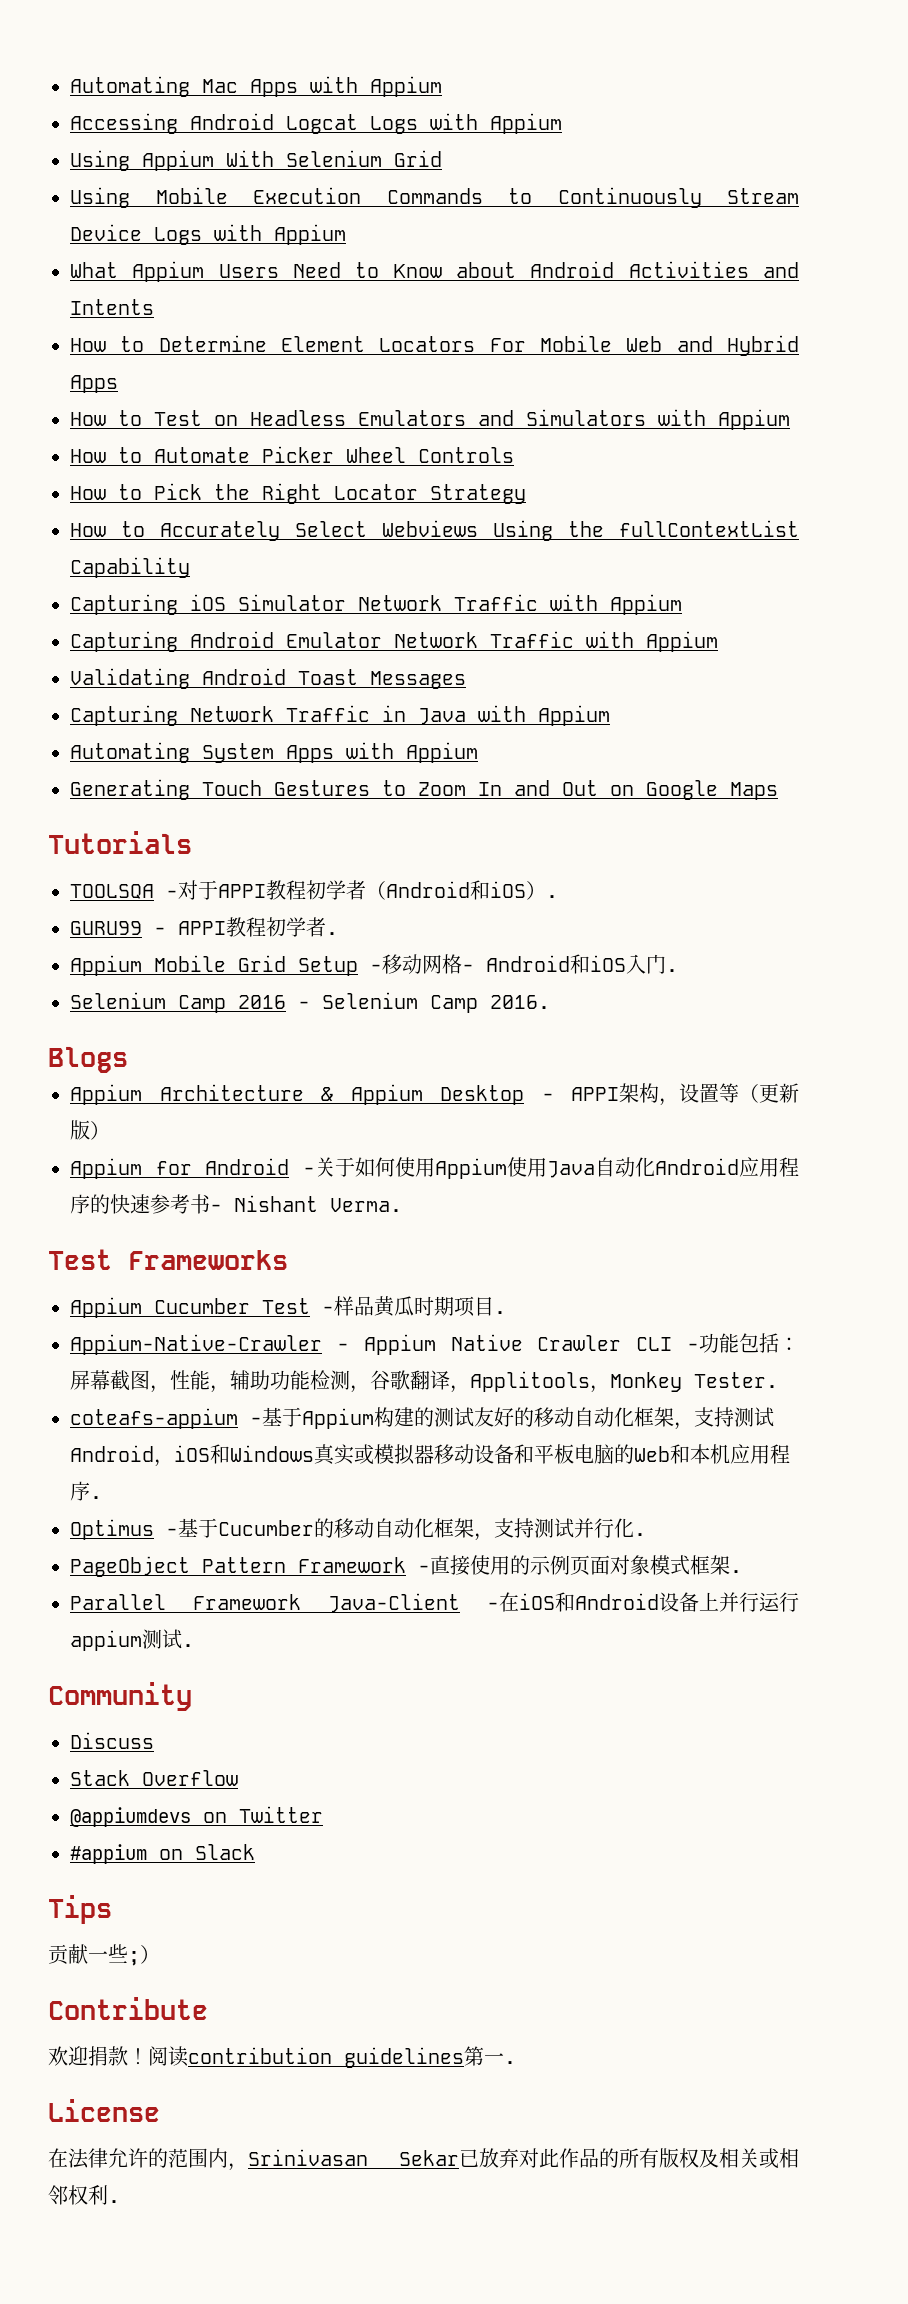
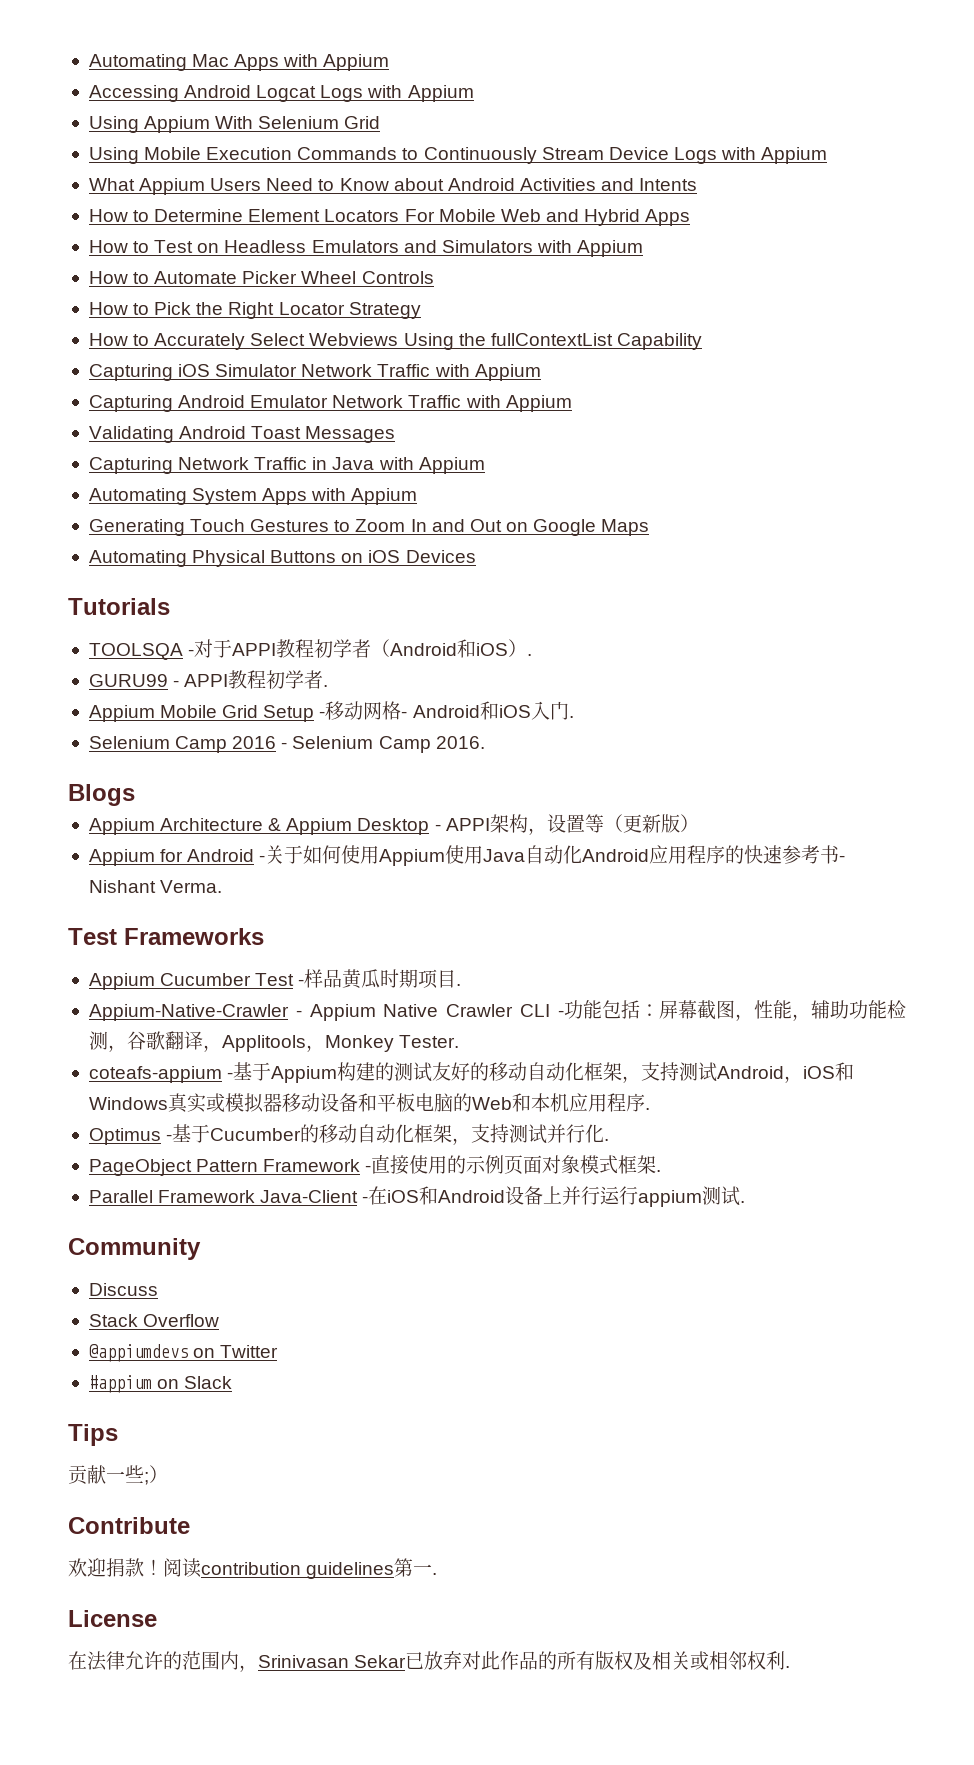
+ Automating Physical Buttons on iOS Devices

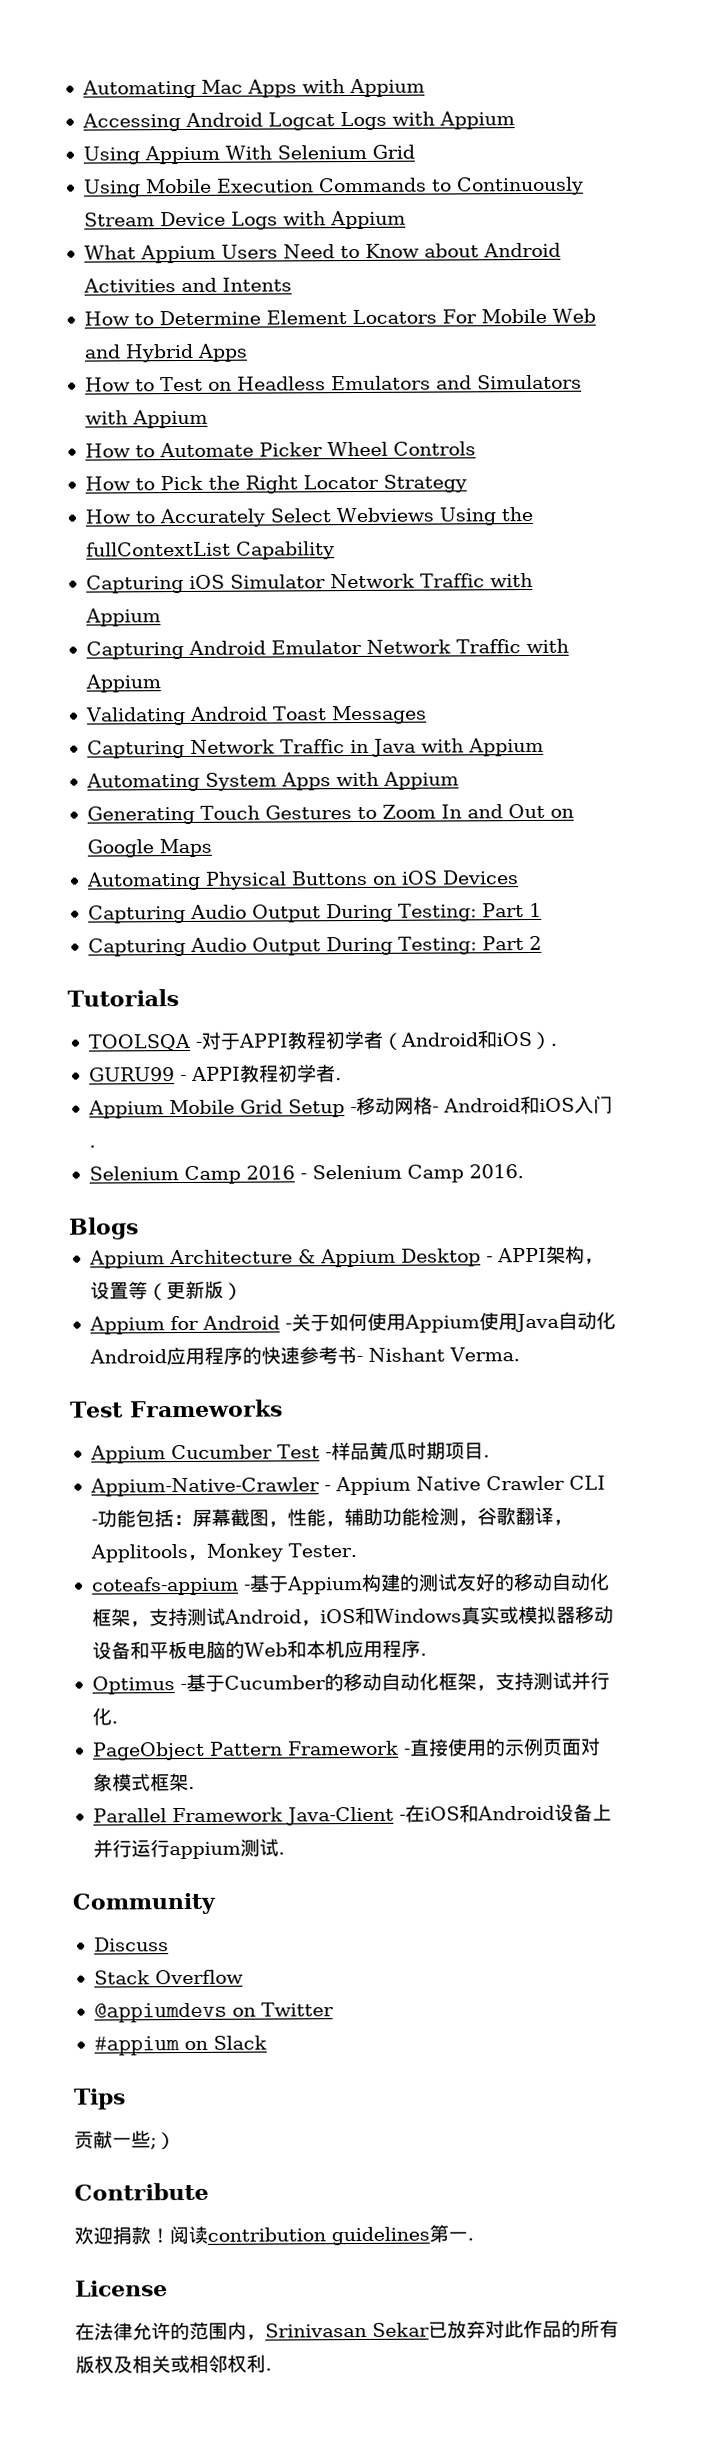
+ Capturing Audio Output During Testing: Part 1
+ Capturing Audio Output During Testing: Part 2

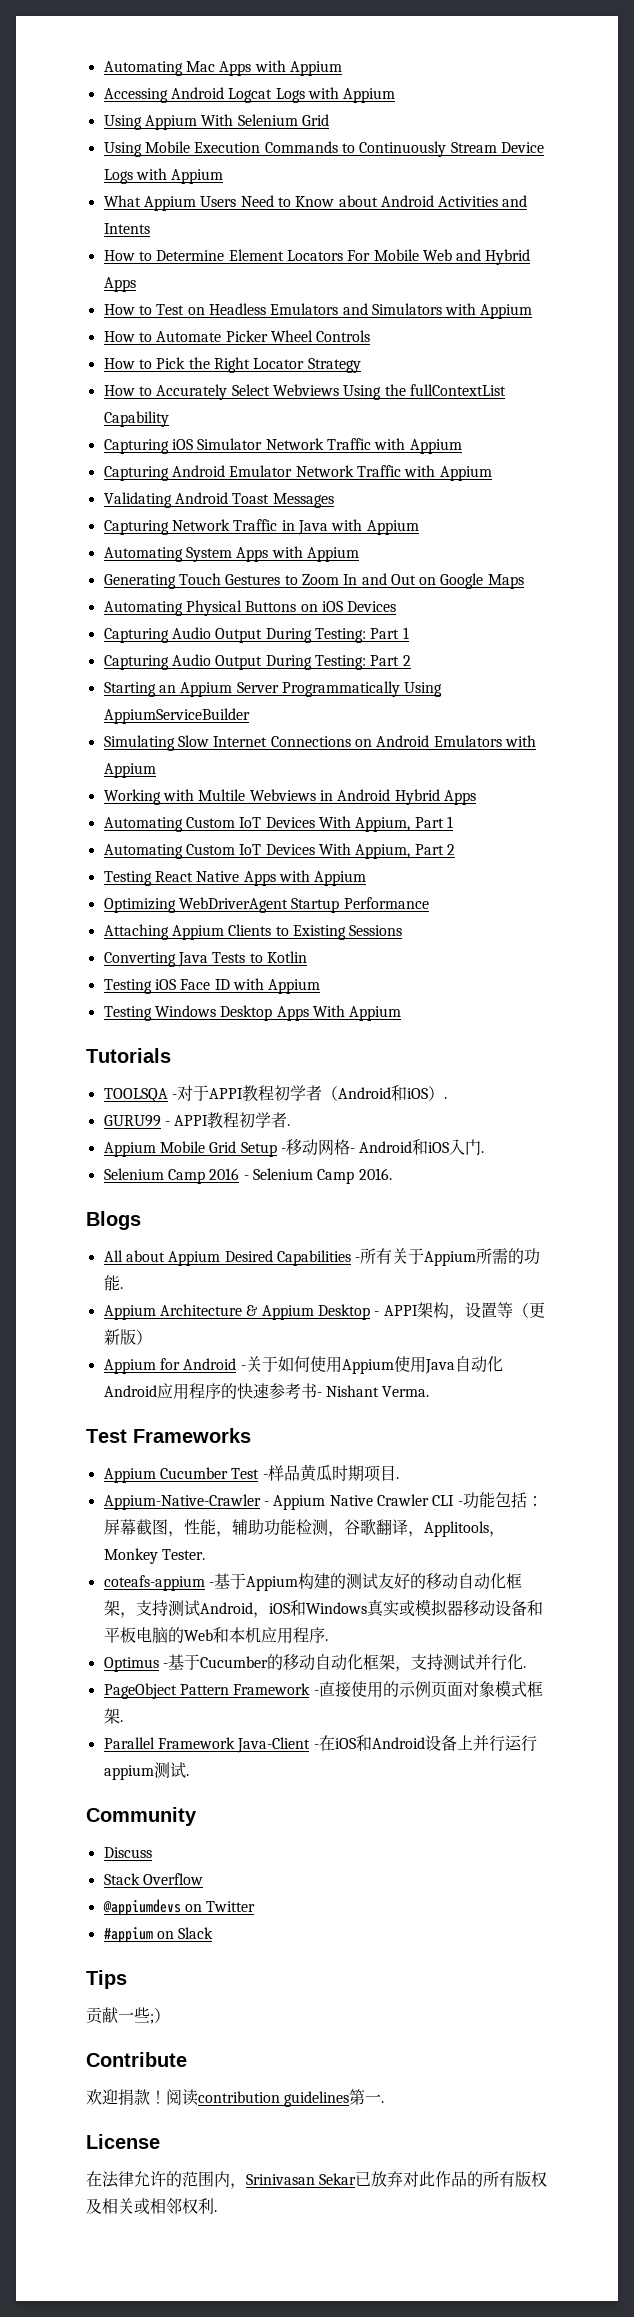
+ Starting an Appium Server Programmatically Using AppiumServiceBuilder
+ Simulating Slow Internet Connections on Android Emulators with Appium
+ Working with Multile Webviews in Android Hybrid Apps
+ Automating Custom IoT Devices With Appium, Part 1
+ Automating Custom IoT Devices With Appium, Part 2
+ Testing React Native Apps with Appium
+ Optimizing WebDriverAgent Startup Performance
+ Attaching Appium Clients to Existing Sessions
+ Converting Java Tests to Kotlin
+ Testing iOS Face ID with Appium
+ Testing Windows Desktop Apps With Appium
+ All about Appium Desired Capabilities -所有关于Appium所需的功能.

